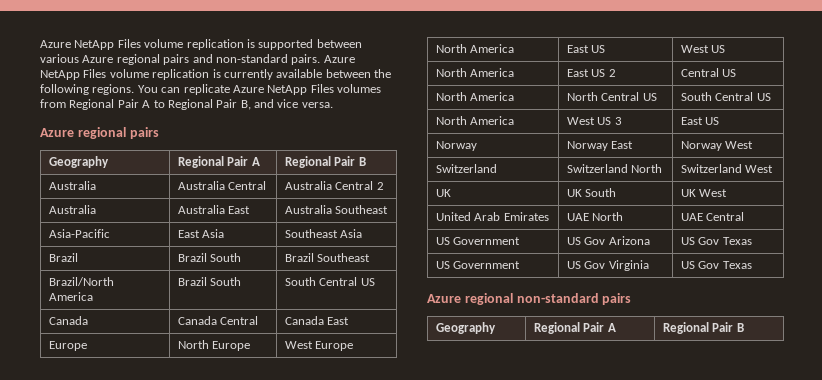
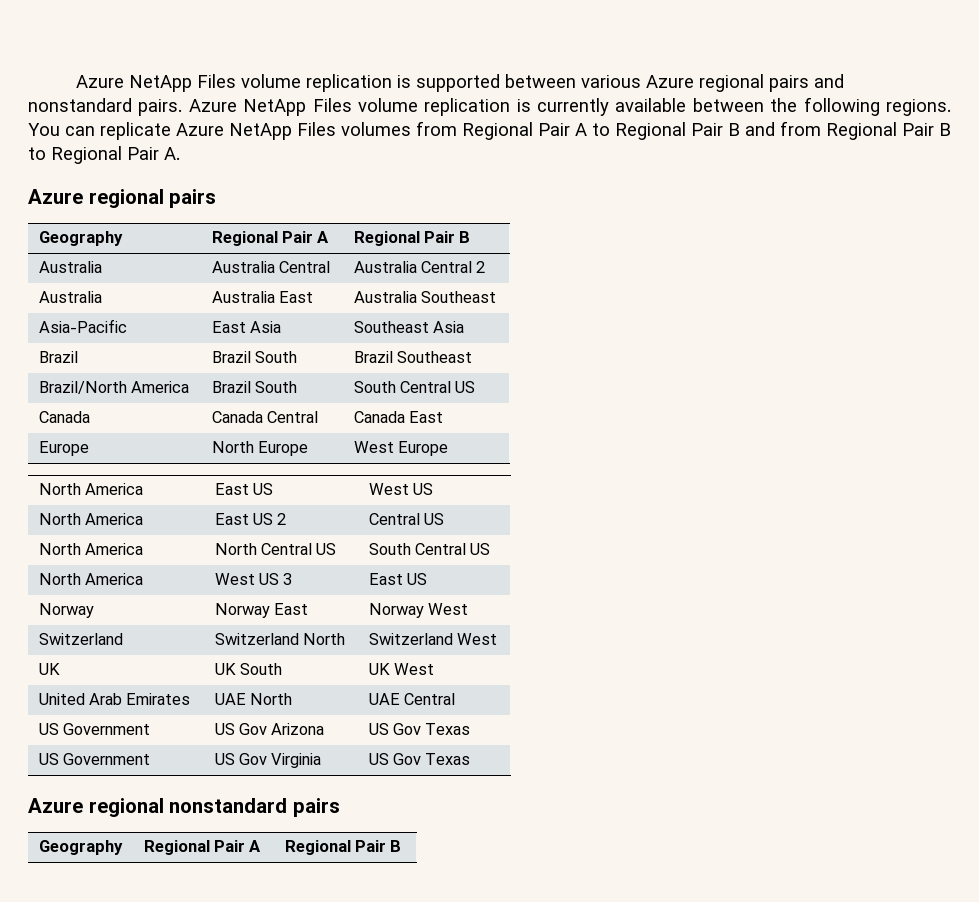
- Azure NetApp Files volume replication is supported between various Azure regional pairs and non-standard pairs.
+ Azure NetApp Files volume replication is supported between various Azure regional pairs and nonstandard pairs.
- You can replicate Azure NetApp Files volumes from Regional Pair A to Regional Pair B, and vice versa.
+ You can replicate Azure NetApp Files volumes from Regional Pair A to Regional Pair B and from Regional Pair B to Regional Pair A.
- Azure regional non-standard pairs
+ Azure regional nonstandard pairs

